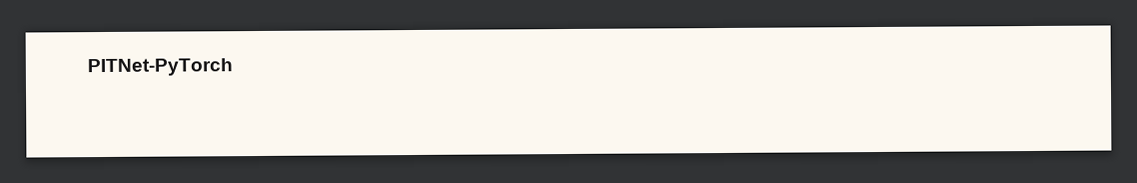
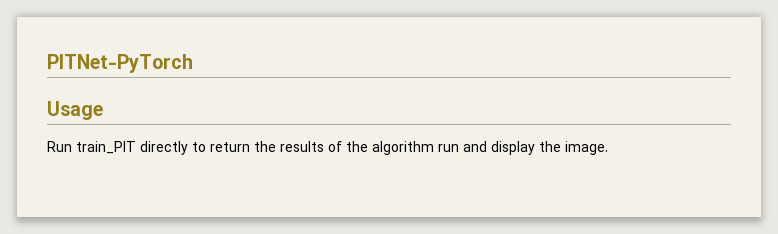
+ Usage
+ Run train_PIT directly to return the results of the algorithm run and display the image.

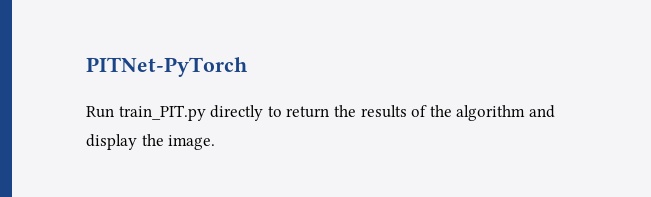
- Usage
- Run train_PIT directly to return the results of the algorithm run and display the image.
+ Run train_PIT.py directly to return the results of the algorithm and display the image.

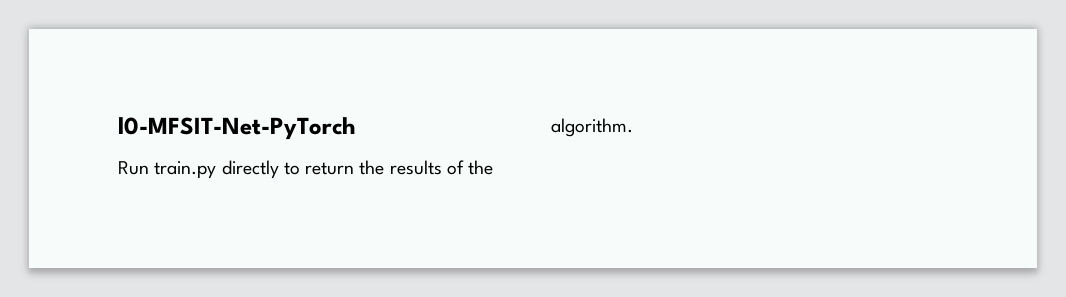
- PITNet-PyTorch
+ l0-MFSIT-Net-PyTorch
- Run train_PIT.py directly to return the results of the algorithm and display the image.
+ Run train.py directly to return the results of the algorithm.

